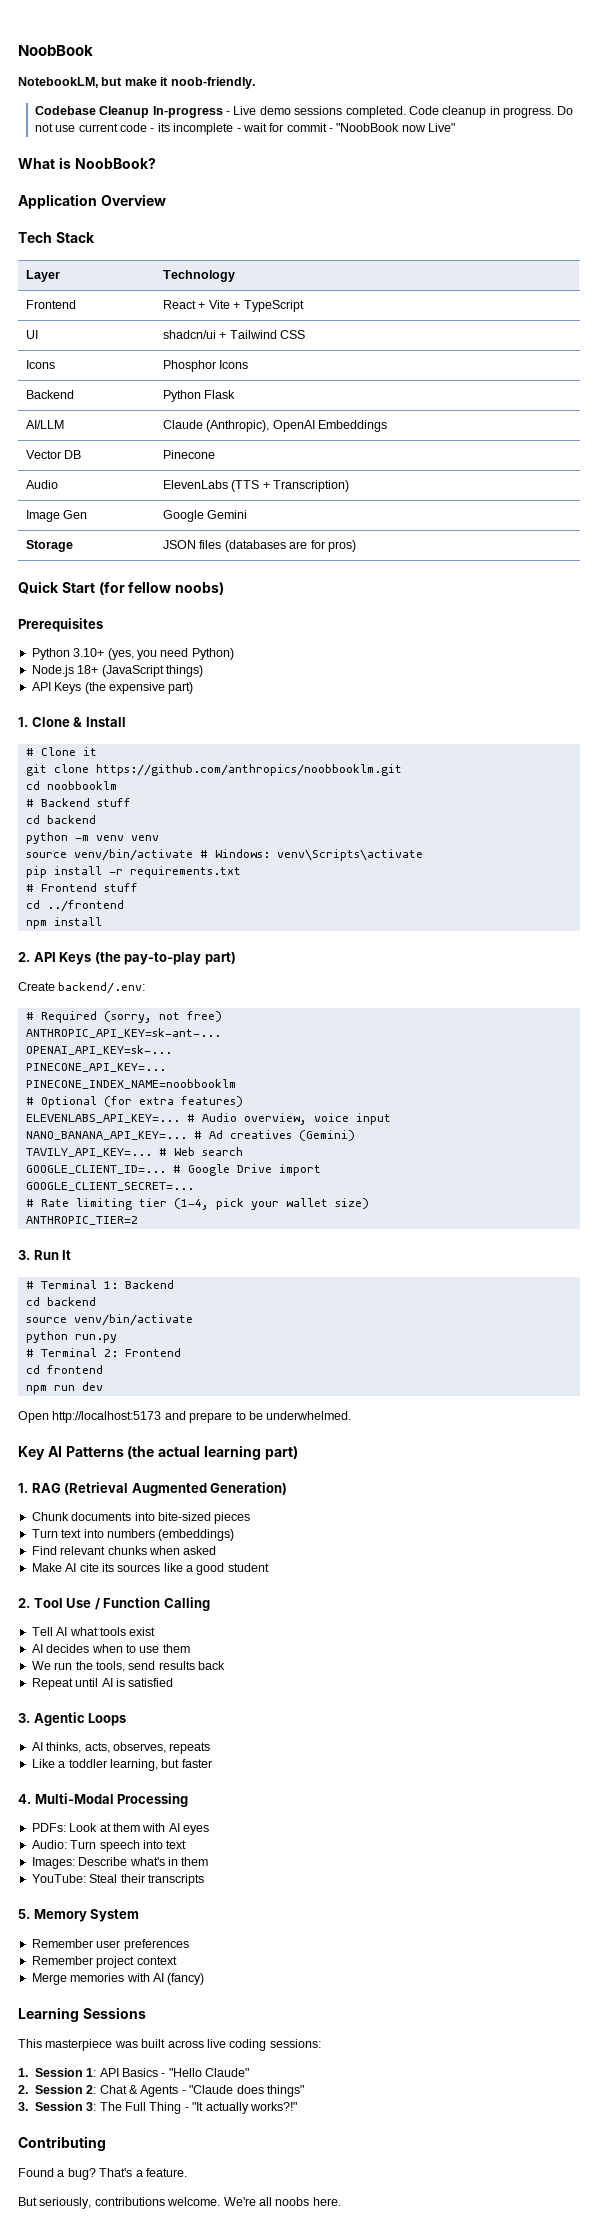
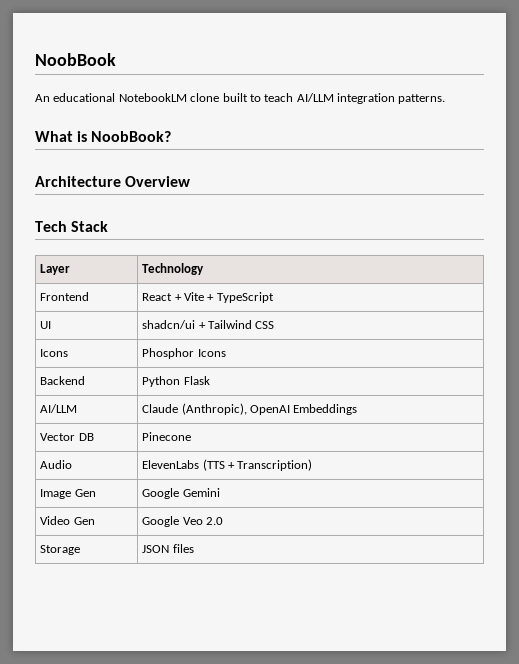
- NotebookLM, but make it noob-friendly.
- Codebase Cleanup In-progress - Live demo sessions completed. Code cleanup in progress. Do not use current code - its incomplete - wait for commit - "NoobBook now Live"
+ An educational NotebookLM clone built to teach AI/LLM integration patterns.
- Application Overview
+ Architecture Overview
- Storage | JSON files (databases are for pros)
- Quick Start (for fellow noobs)
- Prerequisites
- Python 3.10+ (yes, you need Python)
- Node.js 18+ (JavaScript things)
- API Keys (the expensive part)
- 1. Clone & Install
- # Clone it
- git clone https://github.com/anthropics/noobbooklm.git
- cd noobbooklm
- # Backend stuff
- cd backend
- python -m venv venv
- source venv/bin/activate # Windows: venv\Scripts\activate
- pip install -r requirements.txt
- # Frontend stuff
- cd ../frontend
- npm install
- 2. API Keys (the pay-to-play part)
- Create backend/.env:
- # Required (sorry, not free)
- ANTHROPIC_API_KEY=sk-ant-...
- OPENAI_API_KEY=sk-...
- PINECONE_API_KEY=...
- PINECONE_INDEX_NAME=noobbooklm
- # Optional (for extra features)
- ELEVENLABS_API_KEY=... # Audio overview, voice input
- NANO_BANANA_API_KEY=... # Ad creatives (Gemini)
- TAVILY_API_KEY=... # Web search
- GOOGLE_CLIENT_ID=... # Google Drive import
- GOOGLE_CLIENT_SECRET=...
- # Rate limiting tier (1-4, pick your wallet size)
- ANTHROPIC_TIER=2
- 3. Run It
- # Terminal 1: Backend
- cd backend
- source venv/bin/activate
- python run.py
- # Terminal 2: Frontend
- cd frontend
- npm run dev
- Open http://localhost:5173 and prepare to be underwhelmed.
- Key AI Patterns (the actual learning part)
- 1. RAG (Retrieval Augmented Generation)
- Chunk documents into bite-sized pieces
- Turn text into numbers (embeddings)
- Find relevant chunks when asked
- Make AI cite its sources like a good student
- 2. Tool Use / Function Calling
- Tell AI what tools exist
- AI decides when to use them
- We run the tools, send results back
- Repeat until AI is satisfied
- 3. Agentic Loops
- AI thinks, acts, observes, repeats
- Like a toddler learning, but faster
- 4. Multi-Modal Processing
- PDFs: Look at them with AI eyes
- Audio: Turn speech into text
- Images: Describe what's in them
- YouTube: Steal their transcripts
- 5. Memory System
- Remember user preferences
- Remember project context
- Merge memories with AI (fancy)
- Learning Sessions
- This masterpiece was built across live coding sessions:
- 1. Session 1: API Basics - "Hello Claude"
- 2. Session 2: Chat & Agents - "Claude does things"
- 3. Session 3: The Full Thing - "It actually works?!"
- Contributing
- Found a bug? That's a feature.
- But seriously, contributions welcome. We're all noobs here.
+ Video Gen | Google Veo 2.0
+ Storage | JSON files

